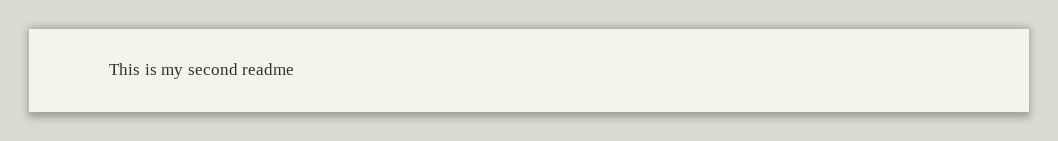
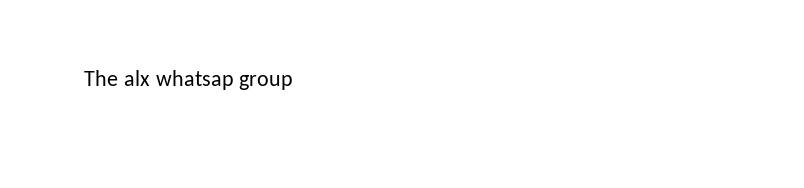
- This is my second readme
+ The alx whatsap group

